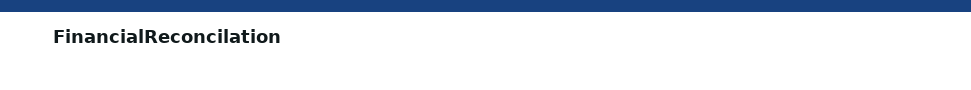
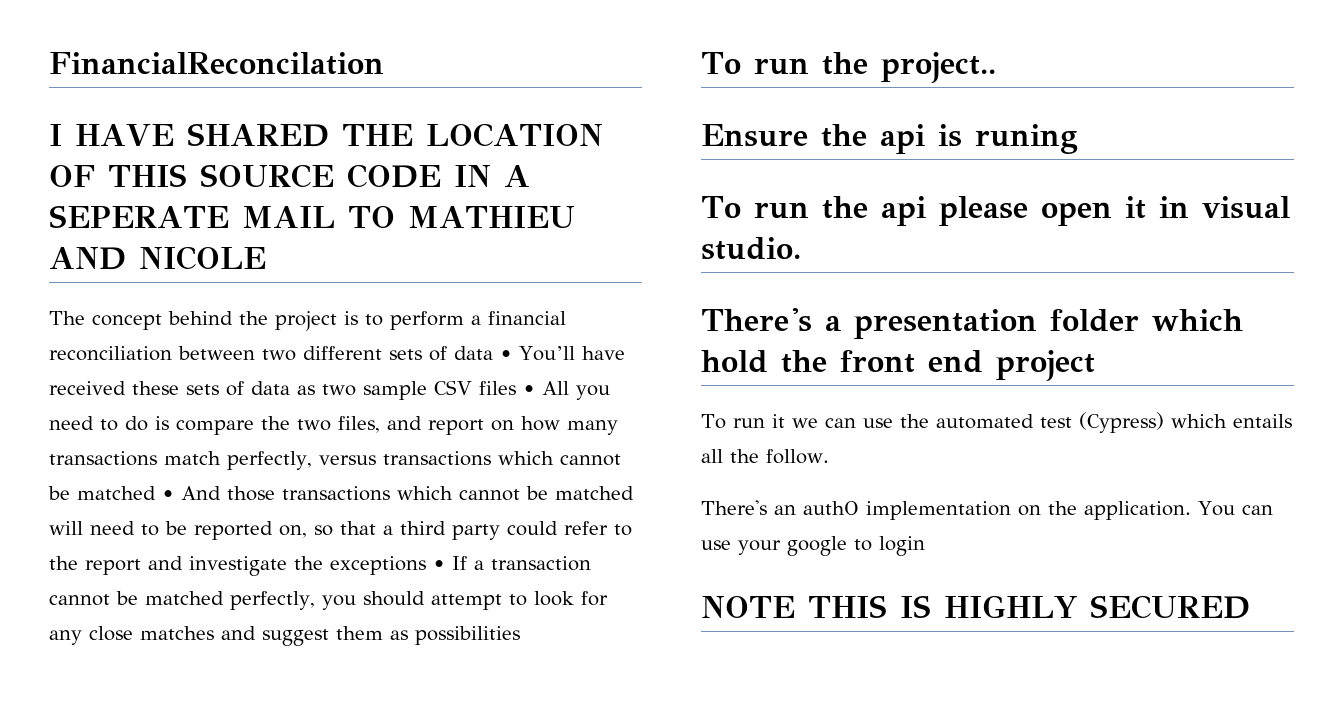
+ I HAVE SHARED THE LOCATION OF THIS SOURCE CODE IN A SEPERATE MAIL TO MATHIEU AND NICOLE
+ The concept behind the project is to perform a financial reconciliation between two different sets of data • You’ll have received these sets of data as two sample CSV files • All you need to do is compare the two files, and report on how many transactions match perfectly, versus transactions which cannot be matched • And those transactions which cannot be matched will need to be reported on, so that a third party could refer to the report and investigate the exceptions • If a transaction cannot be matched perfectly, you should attempt to look for any close matches and suggest them as possibilities
+ To run the project..
+ Ensure the api is runing
+ To run the api please open it in visual studio.
+ There's a presentation folder which hold the front end project
+ To run it we can use the automated test (Cypress) which entails all the follow.
+ There's an authO implementation on the application. You can use your google to login
+ NOTE THIS IS HIGHLY SECURED

